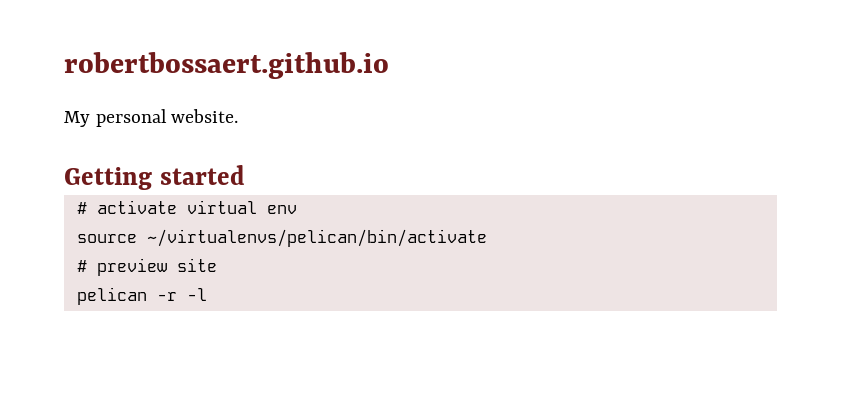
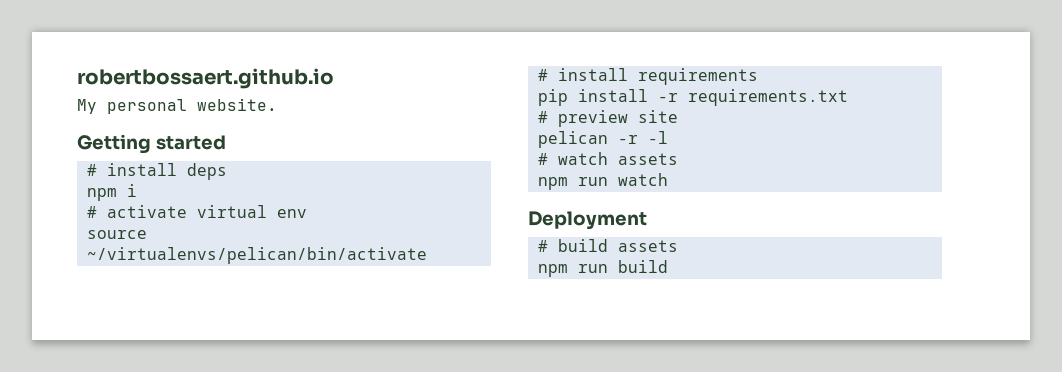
+ # install deps
+ npm i
+ # install requirements
+ pip install -r requirements.txt
+ # watch assets
+ npm run watch
+ Deployment
+ # build assets
+ npm run build

